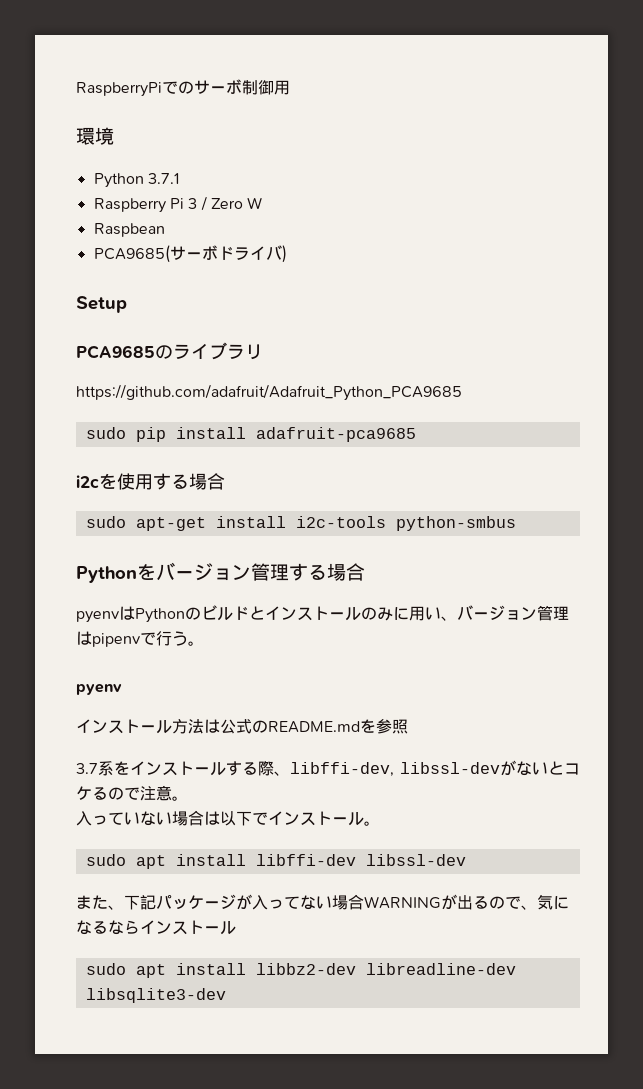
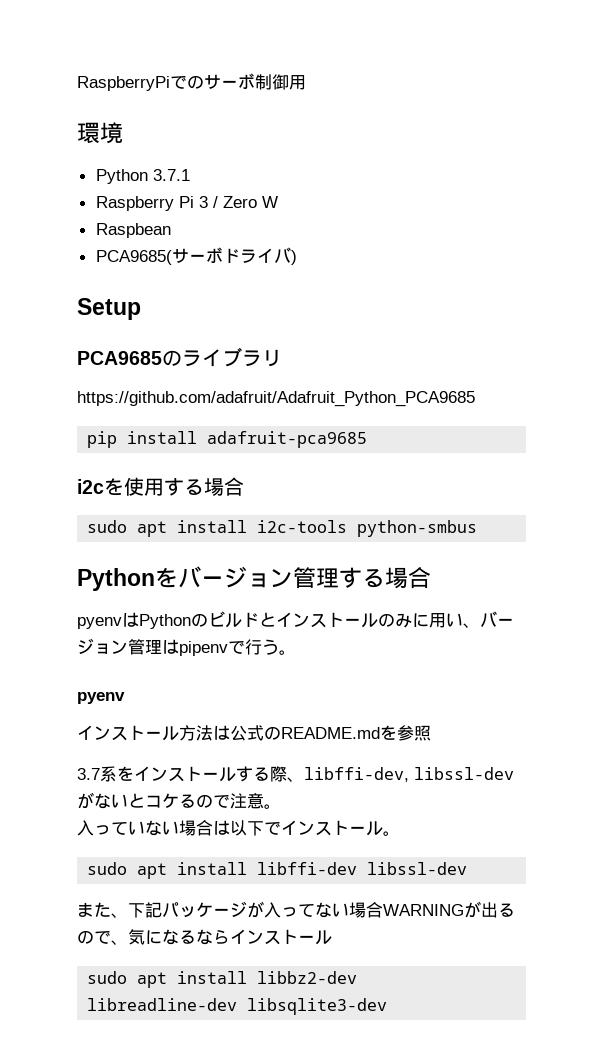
- sudo pip install adafruit-pca9685
+ pip install adafruit-pca9685
- sudo apt-get install i2c-tools python-smbus
+ sudo apt install i2c-tools python-smbus

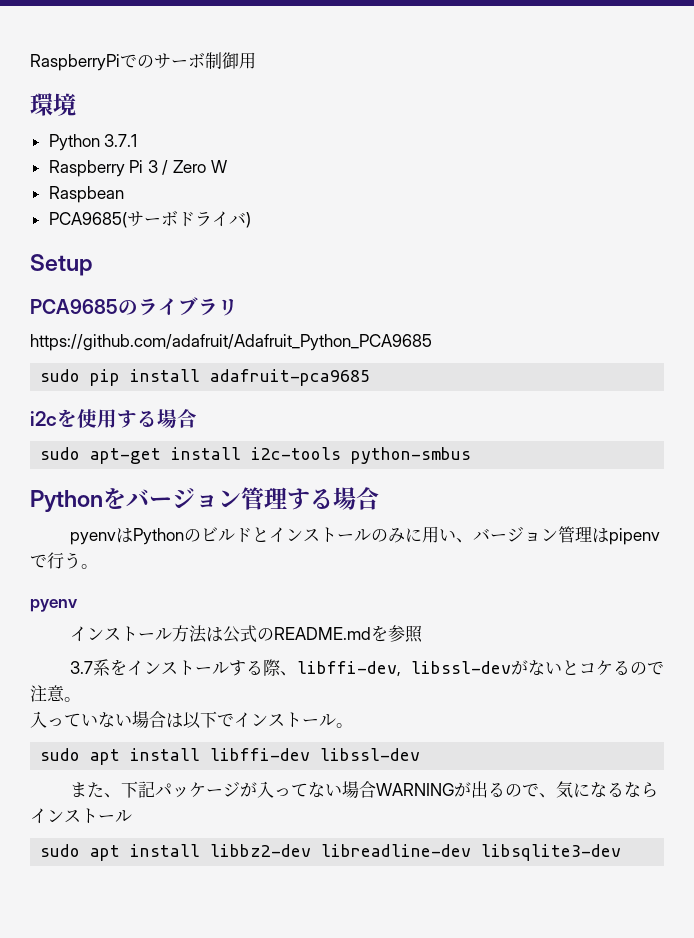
- pip install adafruit-pca9685
+ sudo pip install adafruit-pca9685
- sudo apt install i2c-tools python-smbus
+ sudo apt-get install i2c-tools python-smbus

